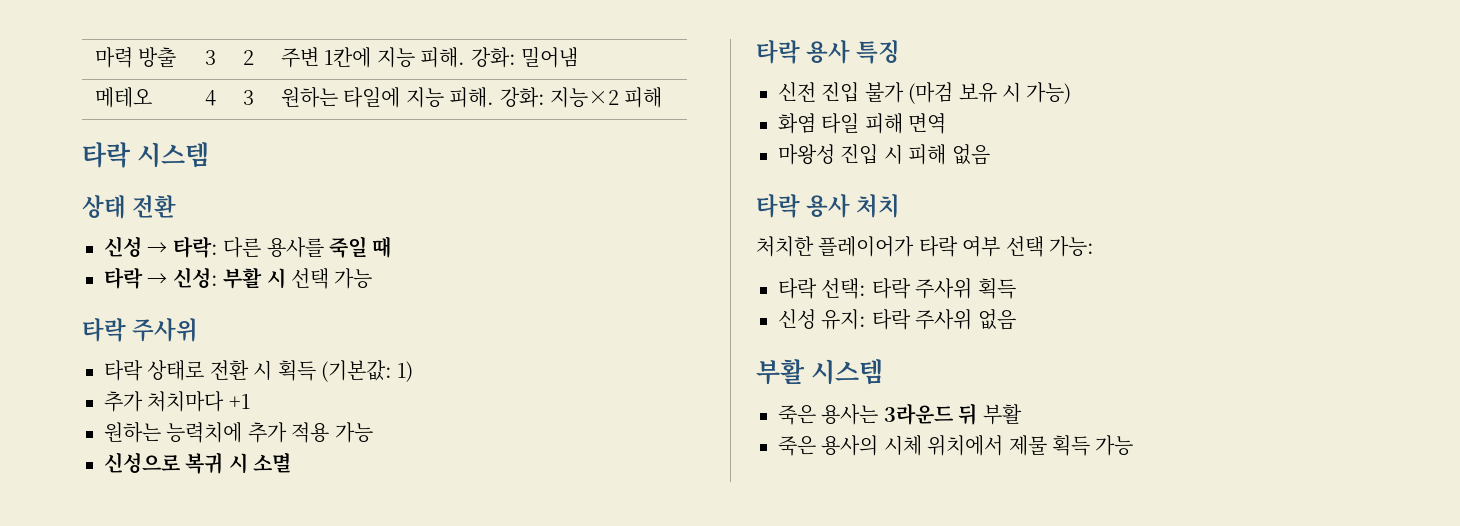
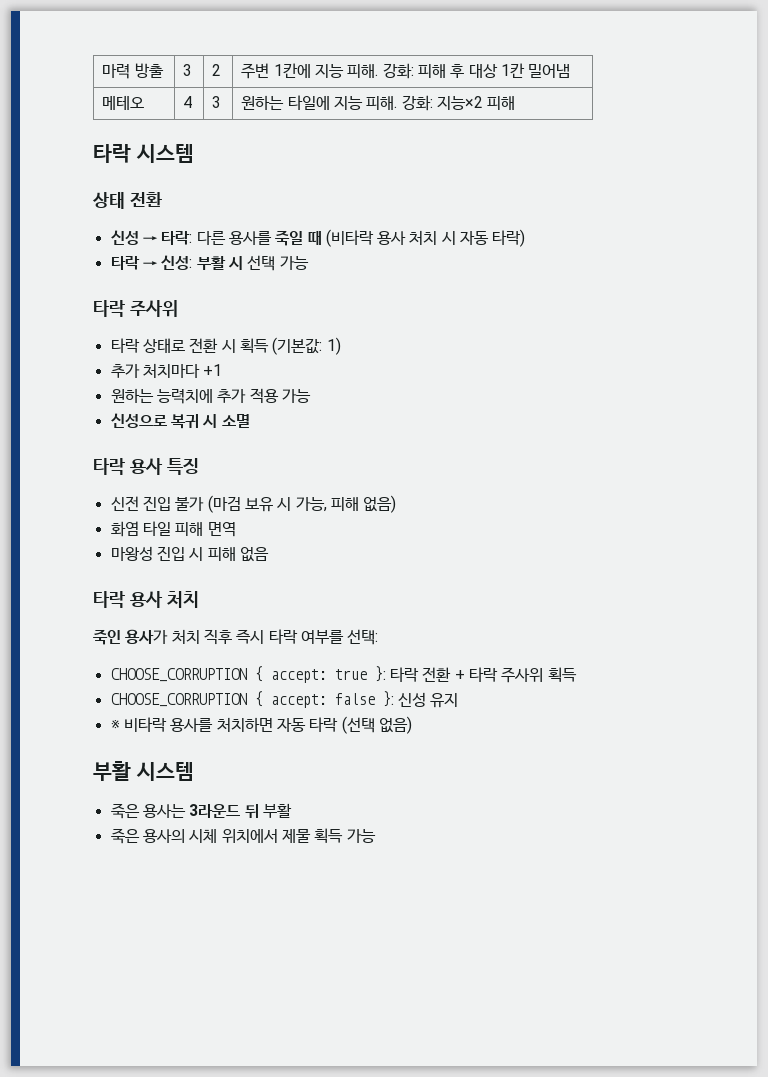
- 마력 방출 | 3 | 2 | 주변 1칸에 지능 피해. 강화: 밀어냄
+ 마력 방출 | 3 | 2 | 주변 1칸에 지능 피해. 강화: 피해 후 대상 1칸 밀어냄
- 신성 → 타락: 다른 용사를 죽일 때
+ 신성 → 타락: 다른 용사를 죽일 때 (비타락 용사 처치 시 자동 타락)
- 신전 진입 불가 (마검 보유 시 가능)
+ 신전 진입 불가 (마검 보유 시 가능, 피해 없음)
- 처치한 플레이어가 타락 여부 선택 가능:
- 타락 선택: 타락 주사위 획득
- 신성 유지: 타락 주사위 없음
+ 죽인 용사가 처치 직후 즉시 타락 여부를 선택:
+ CHOOSE_CORRUPTION { accept: true }: 타락 전환 + 타락 주사위 획득
+ CHOOSE_CORRUPTION { accept: false }: 신성 유지
+ ※ 비타락 용사를 처치하면 자동 타락 (선택 없음)

